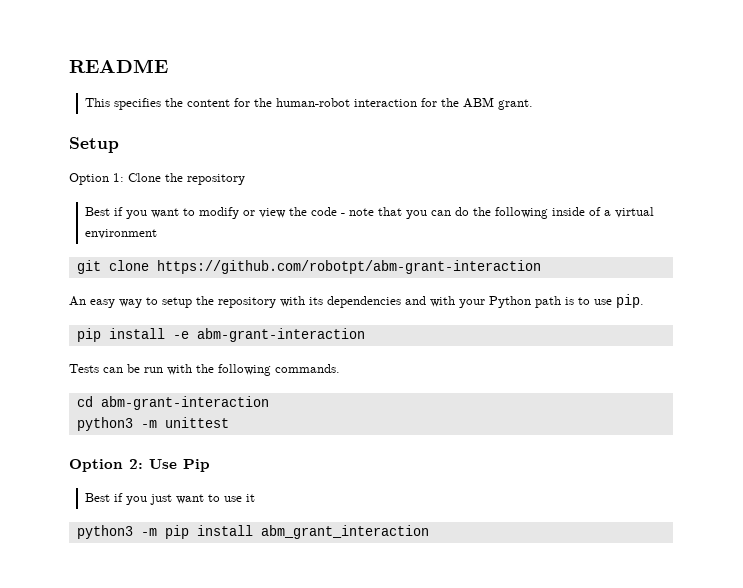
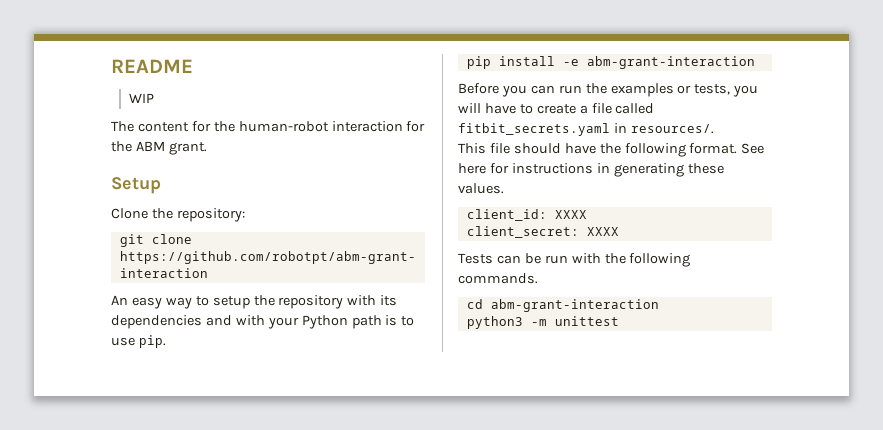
- This specifies the content for the human-robot interaction for the ABM grant.
+ WIP
+ The content for the human-robot interaction for the ABM grant.
- Option 1: Clone the repository
- Best if you want to modify or view the code - note that you can do the following inside of a virtual environment
+ Clone the repository:
+ Before you can run the examples or tests, you will have to create a file called fitbit_secrets.yaml in resources/.
+ This file should have the following format. See here for instructions in generating these values.
+ client_id: XXXX
+ client_secret: XXXX
- Option 2: Use Pip
- Best if you just want to use it
- python3 -m pip install abm_grant_interaction

